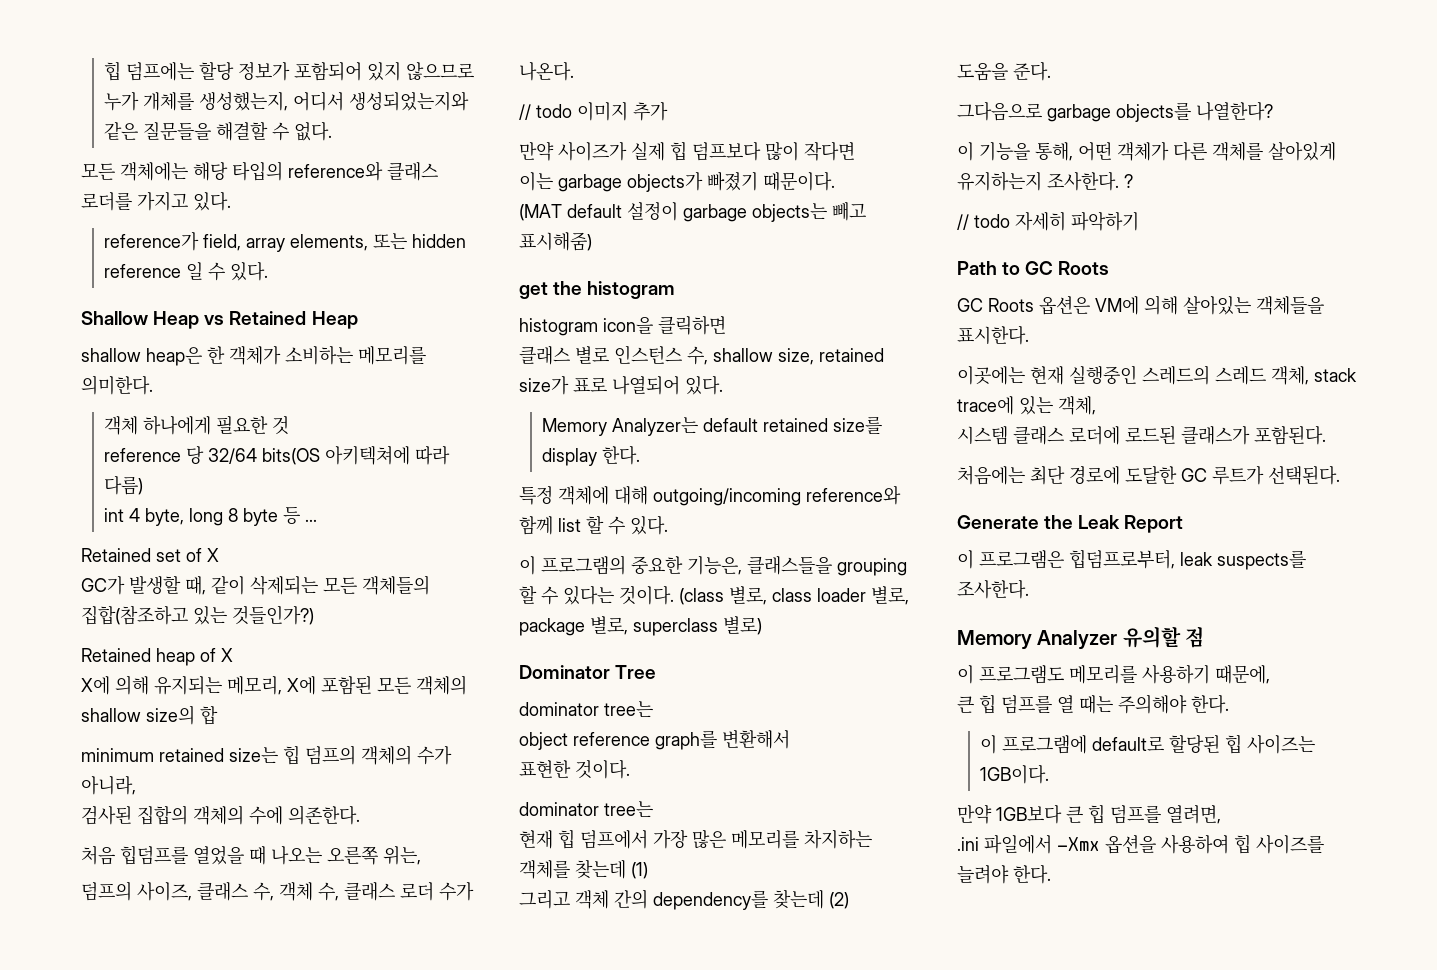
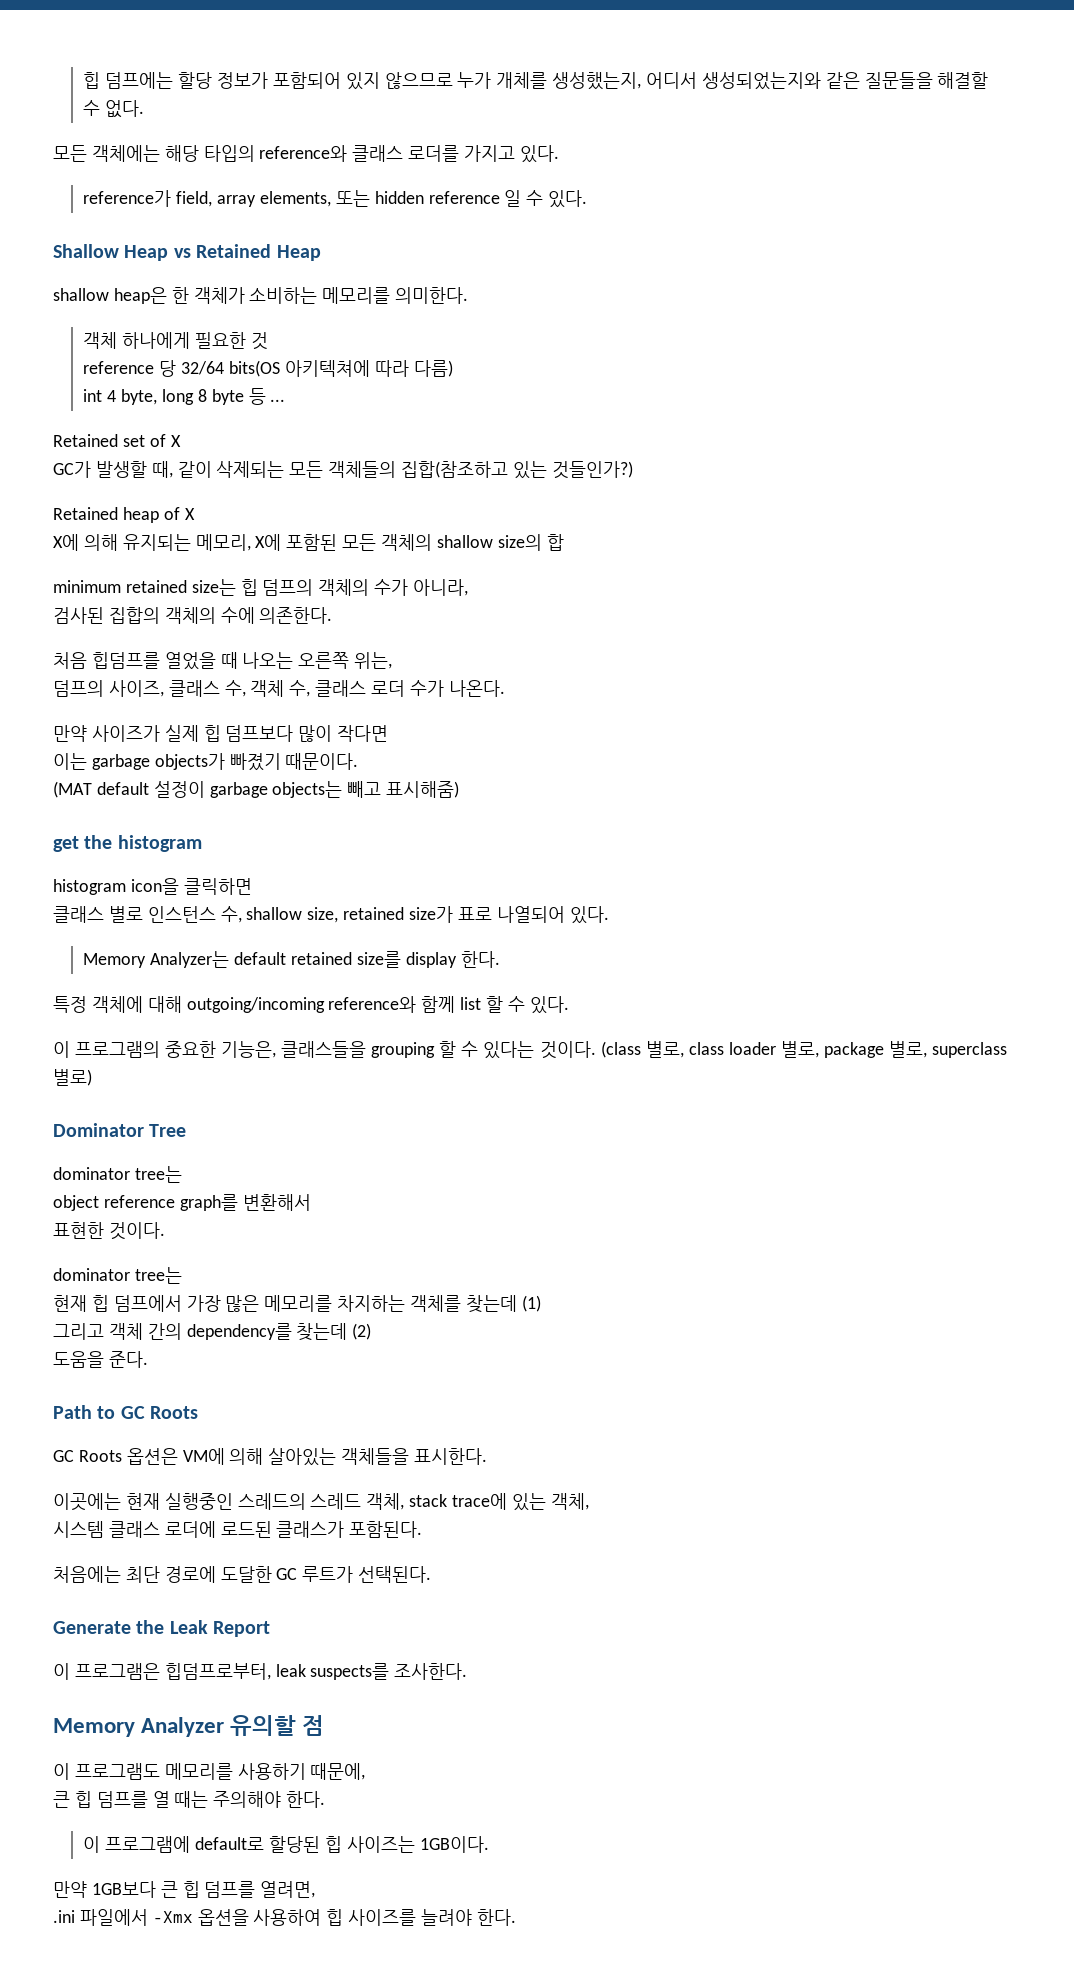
- // todo 이미지 추가
- 그다음으로 garbage objects를 나열한다?
- 이 기능을 통해, 어떤 객체가 다른 객체를 살아있게 유지하는지 조사한다. ?
- // todo 자세히 파악하기

